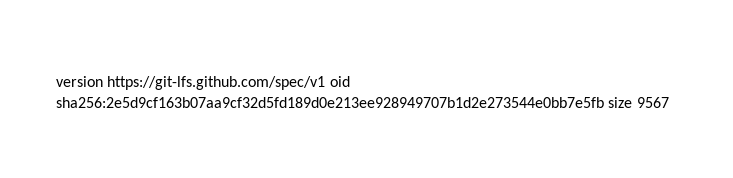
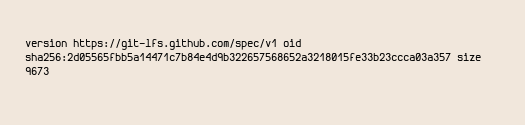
- version https://git-lfs.github.com/spec/v1 oid sha256:2e5d9cf163b07aa9cf32d5fd189d0e213ee928949707b1d2e273544e0bb7e5fb size 9567
+ version https://git-lfs.github.com/spec/v1 oid sha256:2d05565fbb5a14471c7b84e4d9b322657568652a3218015fe33b23ccca03a357 size 9673

